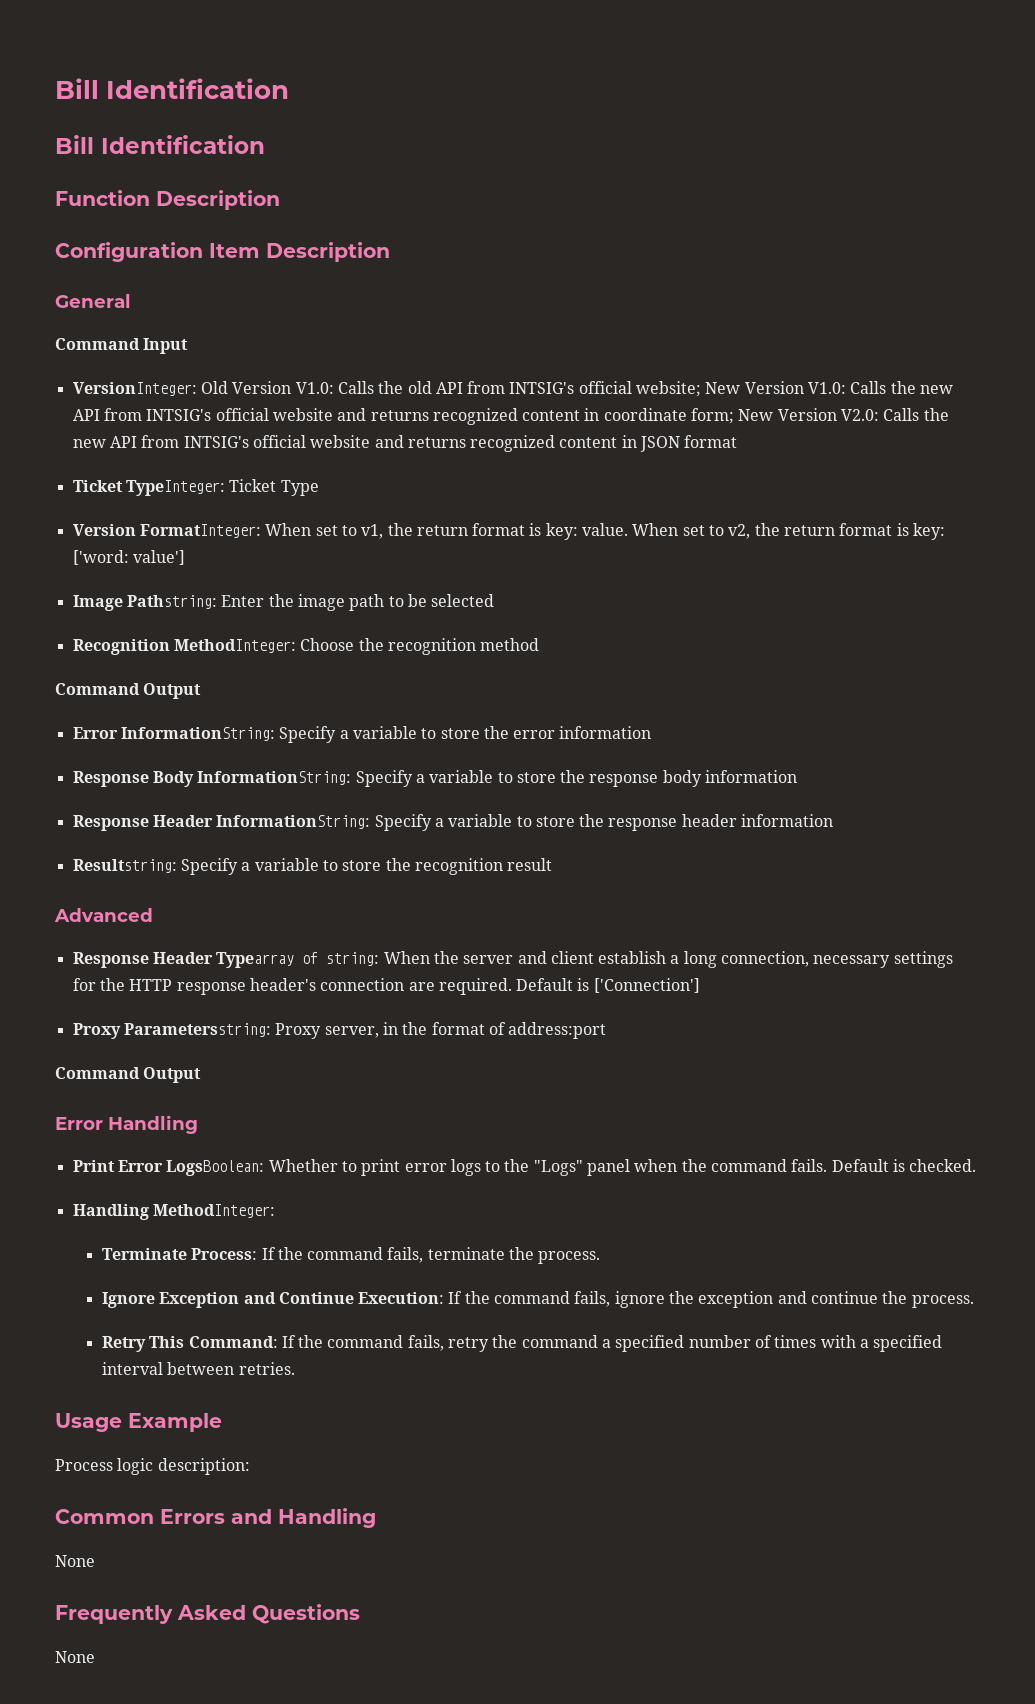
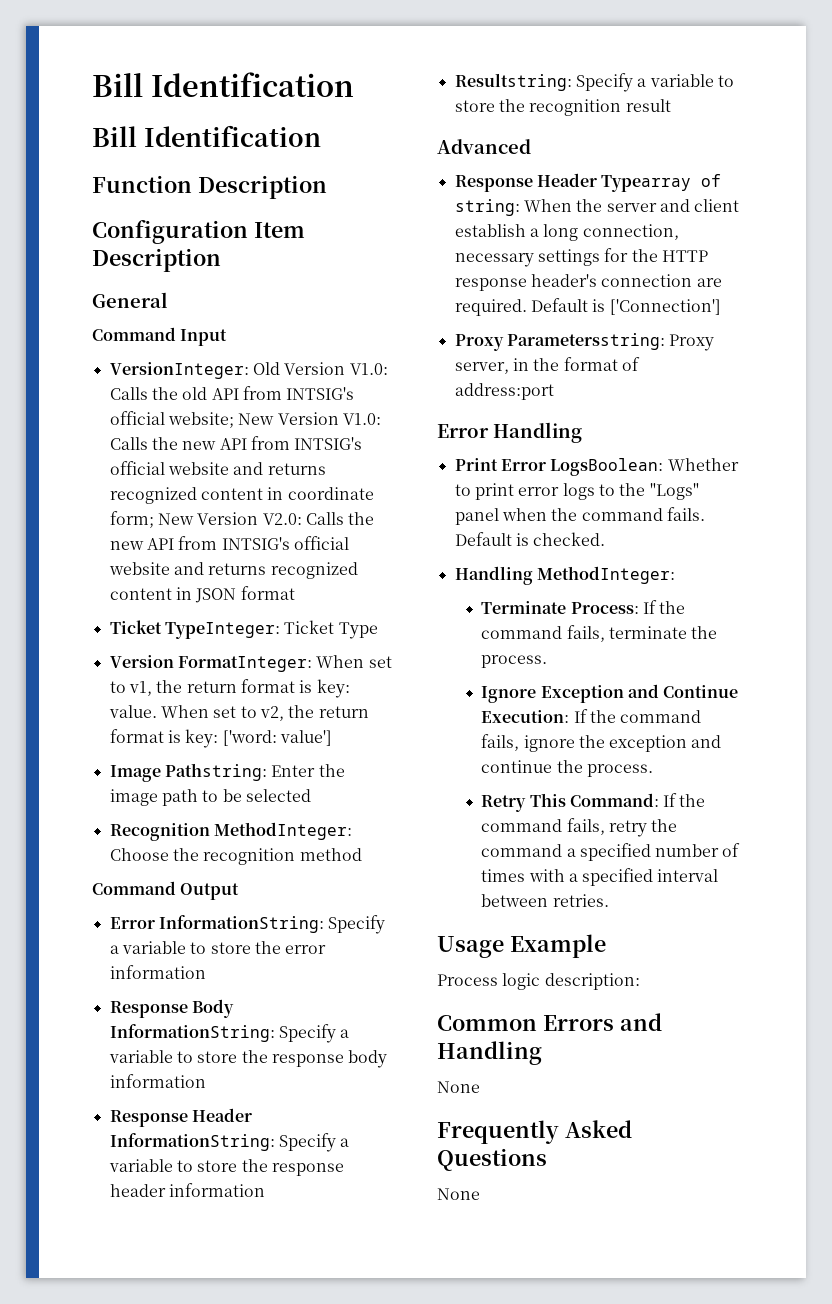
  Proxy Parametersstring: Proxy server, in the format of address:port
- Command Output

